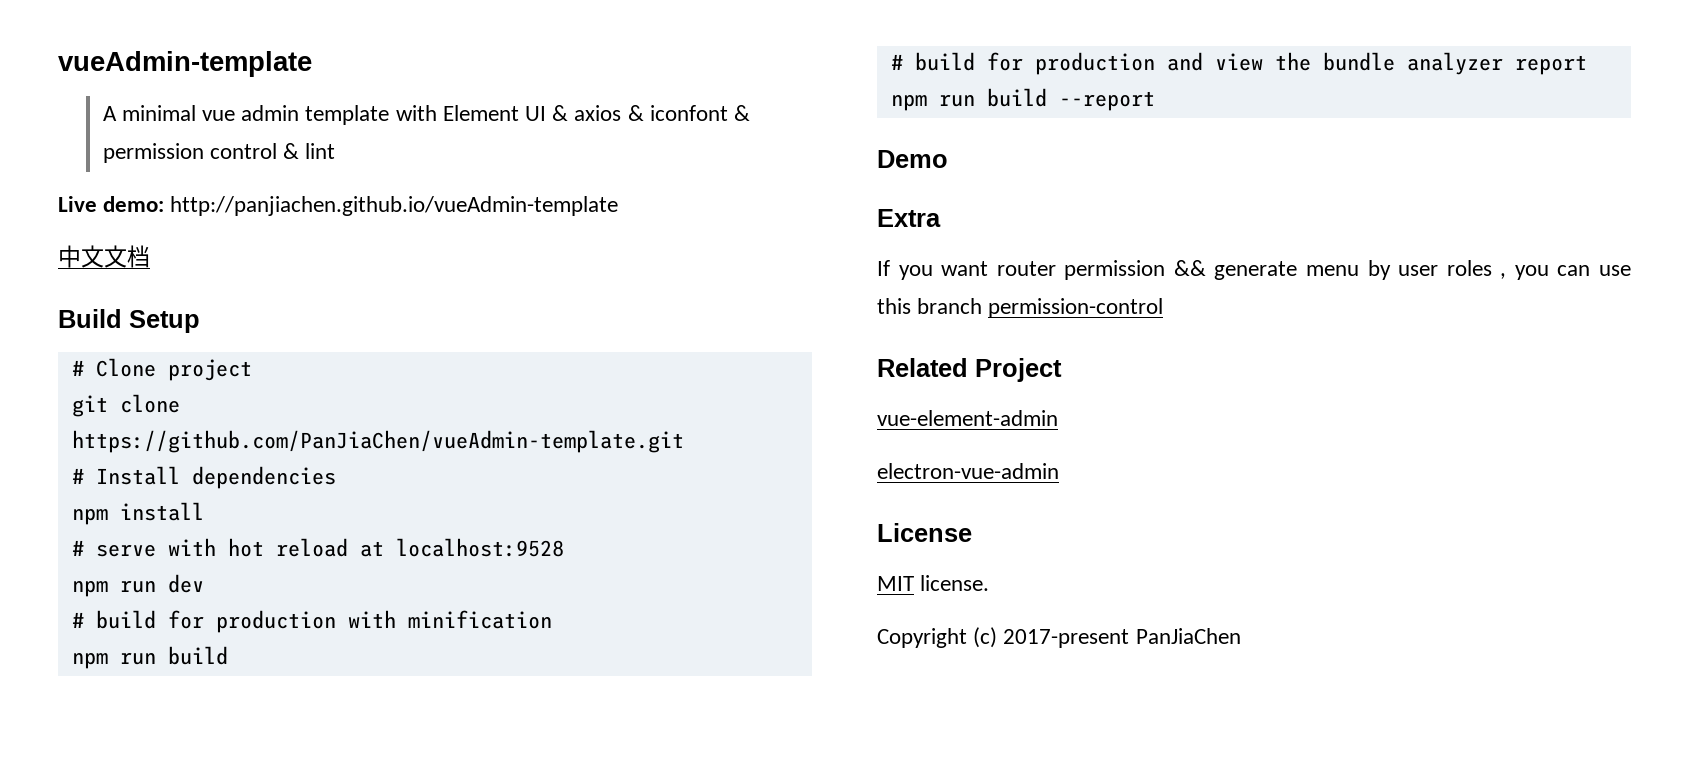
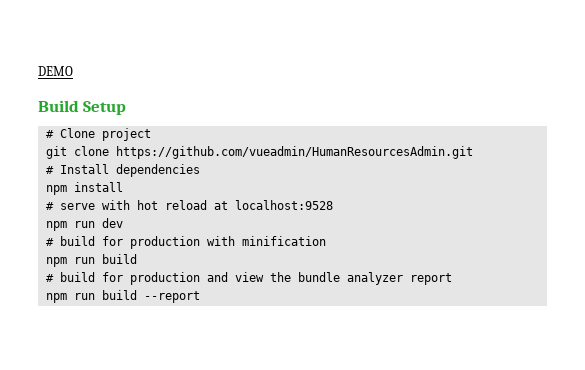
- vueAdmin-template
- A minimal vue admin template with Element UI & axios & iconfont & permission control & lint
- Live demo: http://panjiachen.github.io/vueAdmin-template
- 中文文档
+ DEMO
- git clone https://github.com/PanJiaChen/vueAdmin-template.git
+ git clone https://github.com/vueadmin/HumanResourcesAdmin.git
- Demo
- Extra
- If you want router permission && generate menu by user roles , you can use this branch permission-control
- Related Project
- vue-element-admin
- electron-vue-admin
- License
- MIT license.
- Copyright (c) 2017-present PanJiaChen

